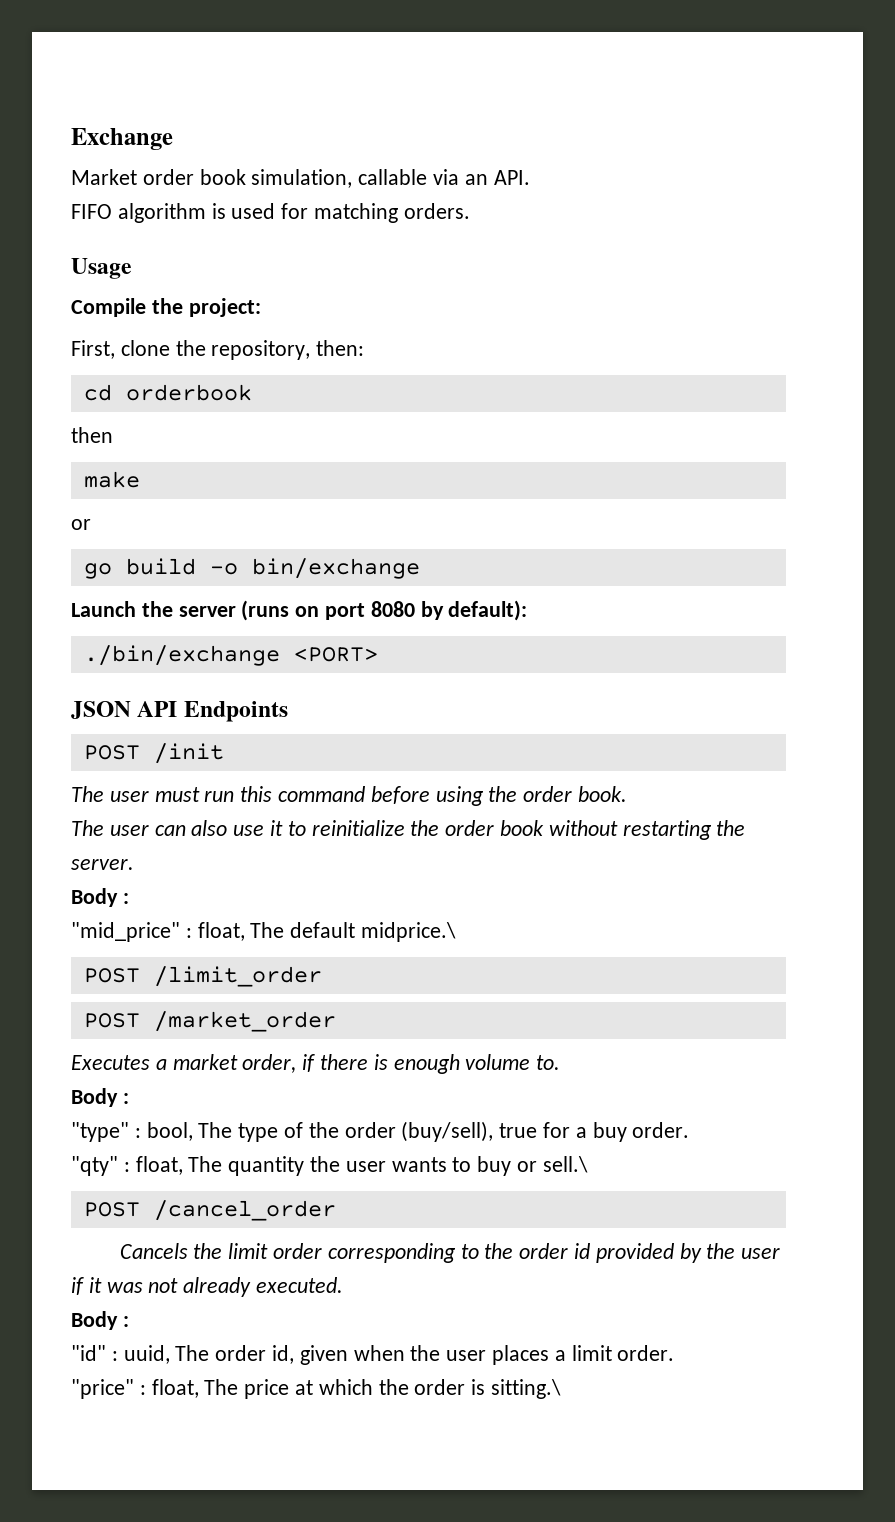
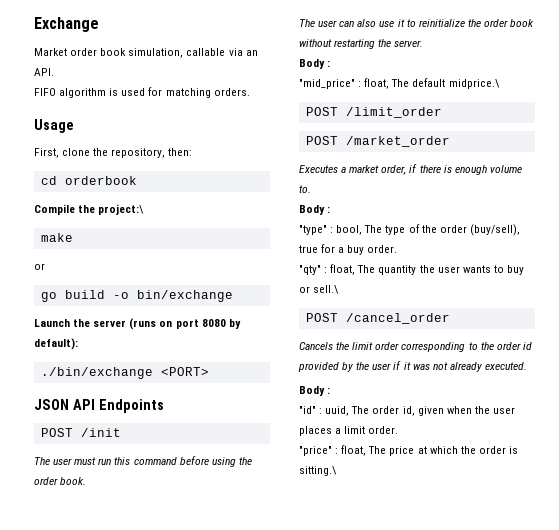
- Compile the project:
- then
+ Compile the project:\

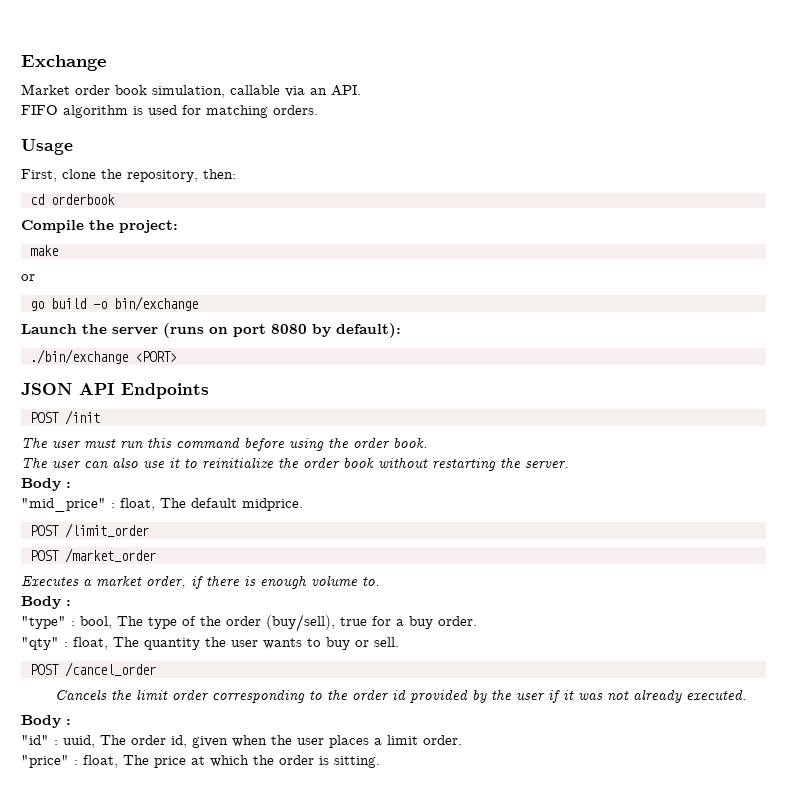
- Compile the project:\
+ Compile the project:
- "mid_price" : float, The default midprice.\
+ "mid_price" : float, The default midprice.
- "qty" : float, The quantity the user wants to buy or sell.\
+ "qty" : float, The quantity the user wants to buy or sell.
- "price" : float, The price at which the order is sitting.\
+ "price" : float, The price at which the order is sitting.

